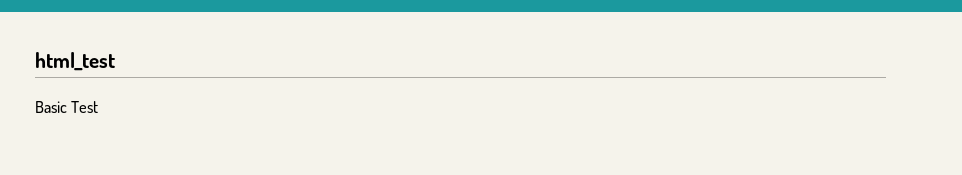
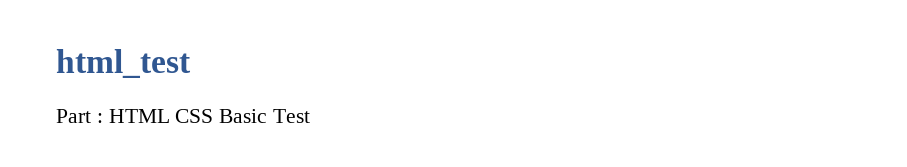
- Basic Test
+ Part : HTML CSS Basic Test

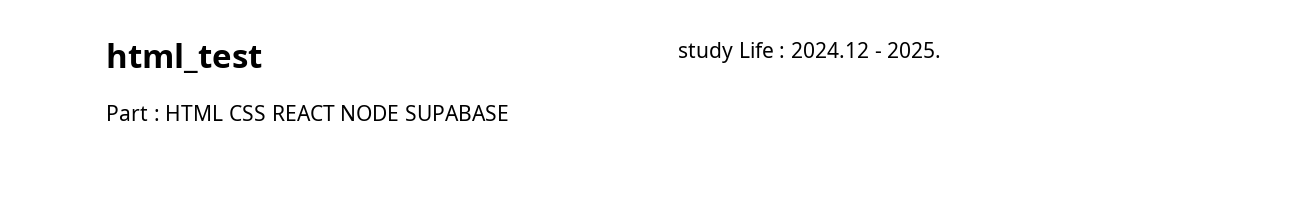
- Part : HTML CSS Basic Test
+ Part : HTML CSS REACT NODE SUPABASE
+ study Life : 2024.12 - 2025.

